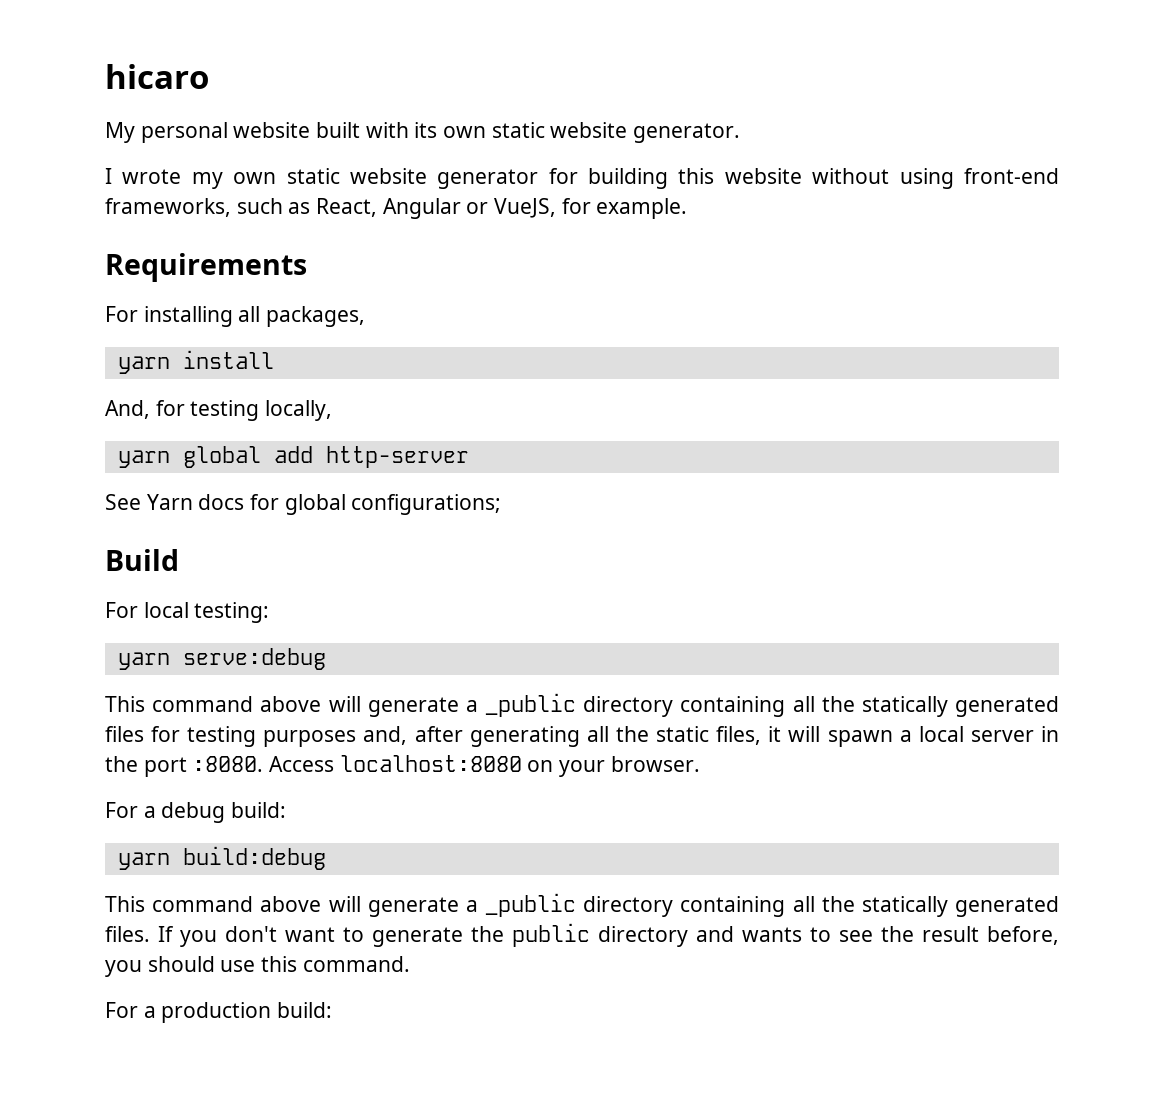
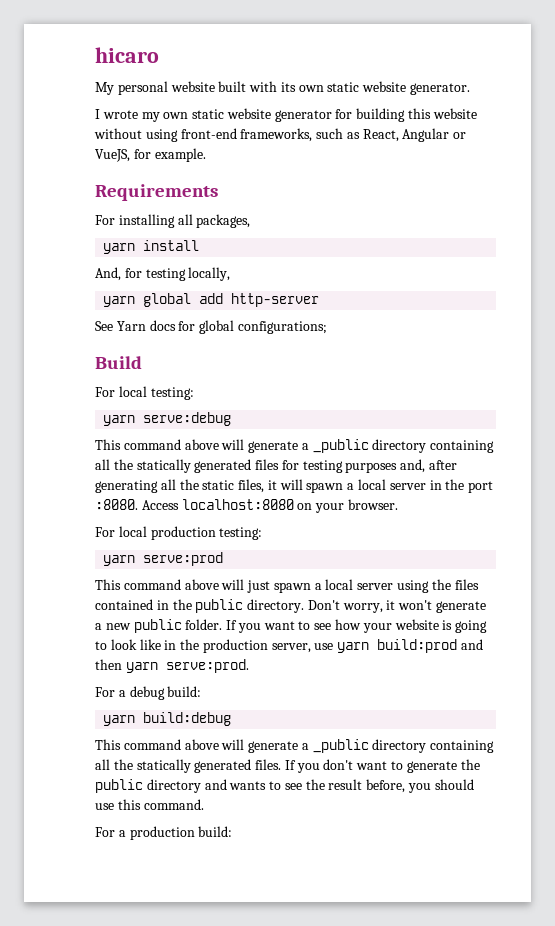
+ For local production testing:
+ yarn serve:prod
+ This command above will just spawn a local server using the files contained in the public directory. Don't worry, it won't generate a new public folder. If you want to see how your website is going to look like in the production server, use yarn build:prod and then yarn serve:prod.

